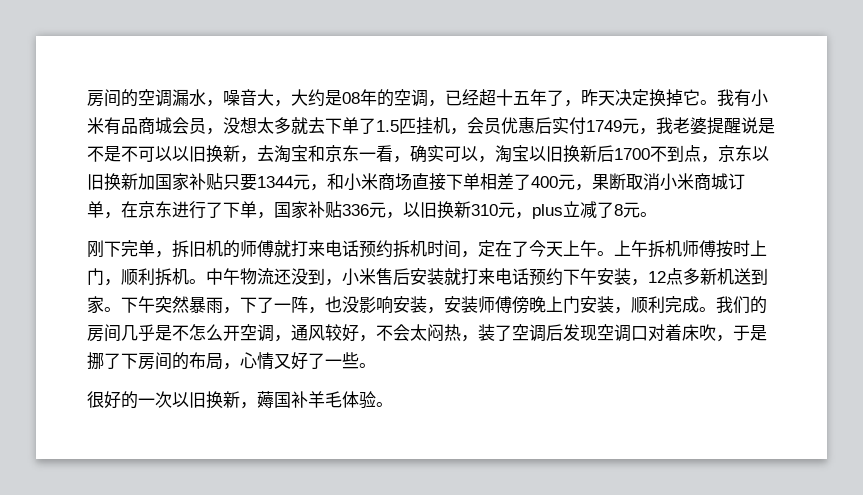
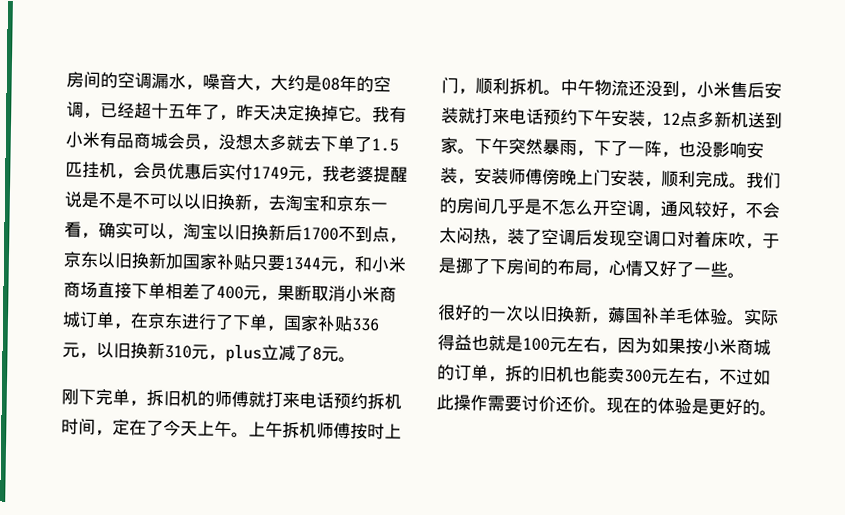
+ 实际得益也就是100元左右，因为如果按小米商城的订单，拆的旧机也能卖300元左右，不过如此操作需要讨价还价。现在的体验是更好的。

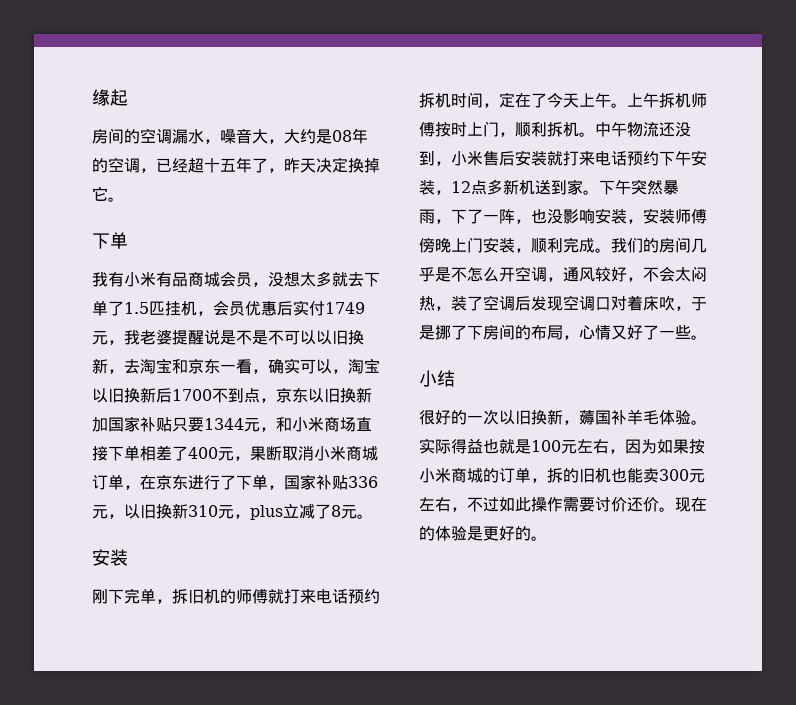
+ 缘起
- 房间的空调漏水，噪音大，大约是08年的空调，已经超十五年了，昨天决定换掉它。我有小米有品商城会员，没想太多就去下单了1.5匹挂机，会员优惠后实付1749元，我老婆提醒说是不是不可以以旧换新，去淘宝和京东一看，确实可以，淘宝以旧换新后1700不到点，京东以旧换新加国家补贴只要1344元，和小米商场直接下单相差了400元，果断取消小米商城订单，在京东进行了下单，国家补贴336元，以旧换新310元，plus立减了8元。
+ 房间的空调漏水，噪音大，大约是08年的空调，已经超十五年了，昨天决定换掉它。
+ 下单
+ 我有小米有品商城会员，没想太多就去下单了1.5匹挂机，会员优惠后实付1749元，我老婆提醒说是不是不可以以旧换新，去淘宝和京东一看，确实可以，淘宝以旧换新后1700不到点，京东以旧换新加国家补贴只要1344元，和小米商场直接下单相差了400元，果断取消小米商城订单，在京东进行了下单，国家补贴336元，以旧换新310元，plus立减了8元。
+ 安装
+ 小结

